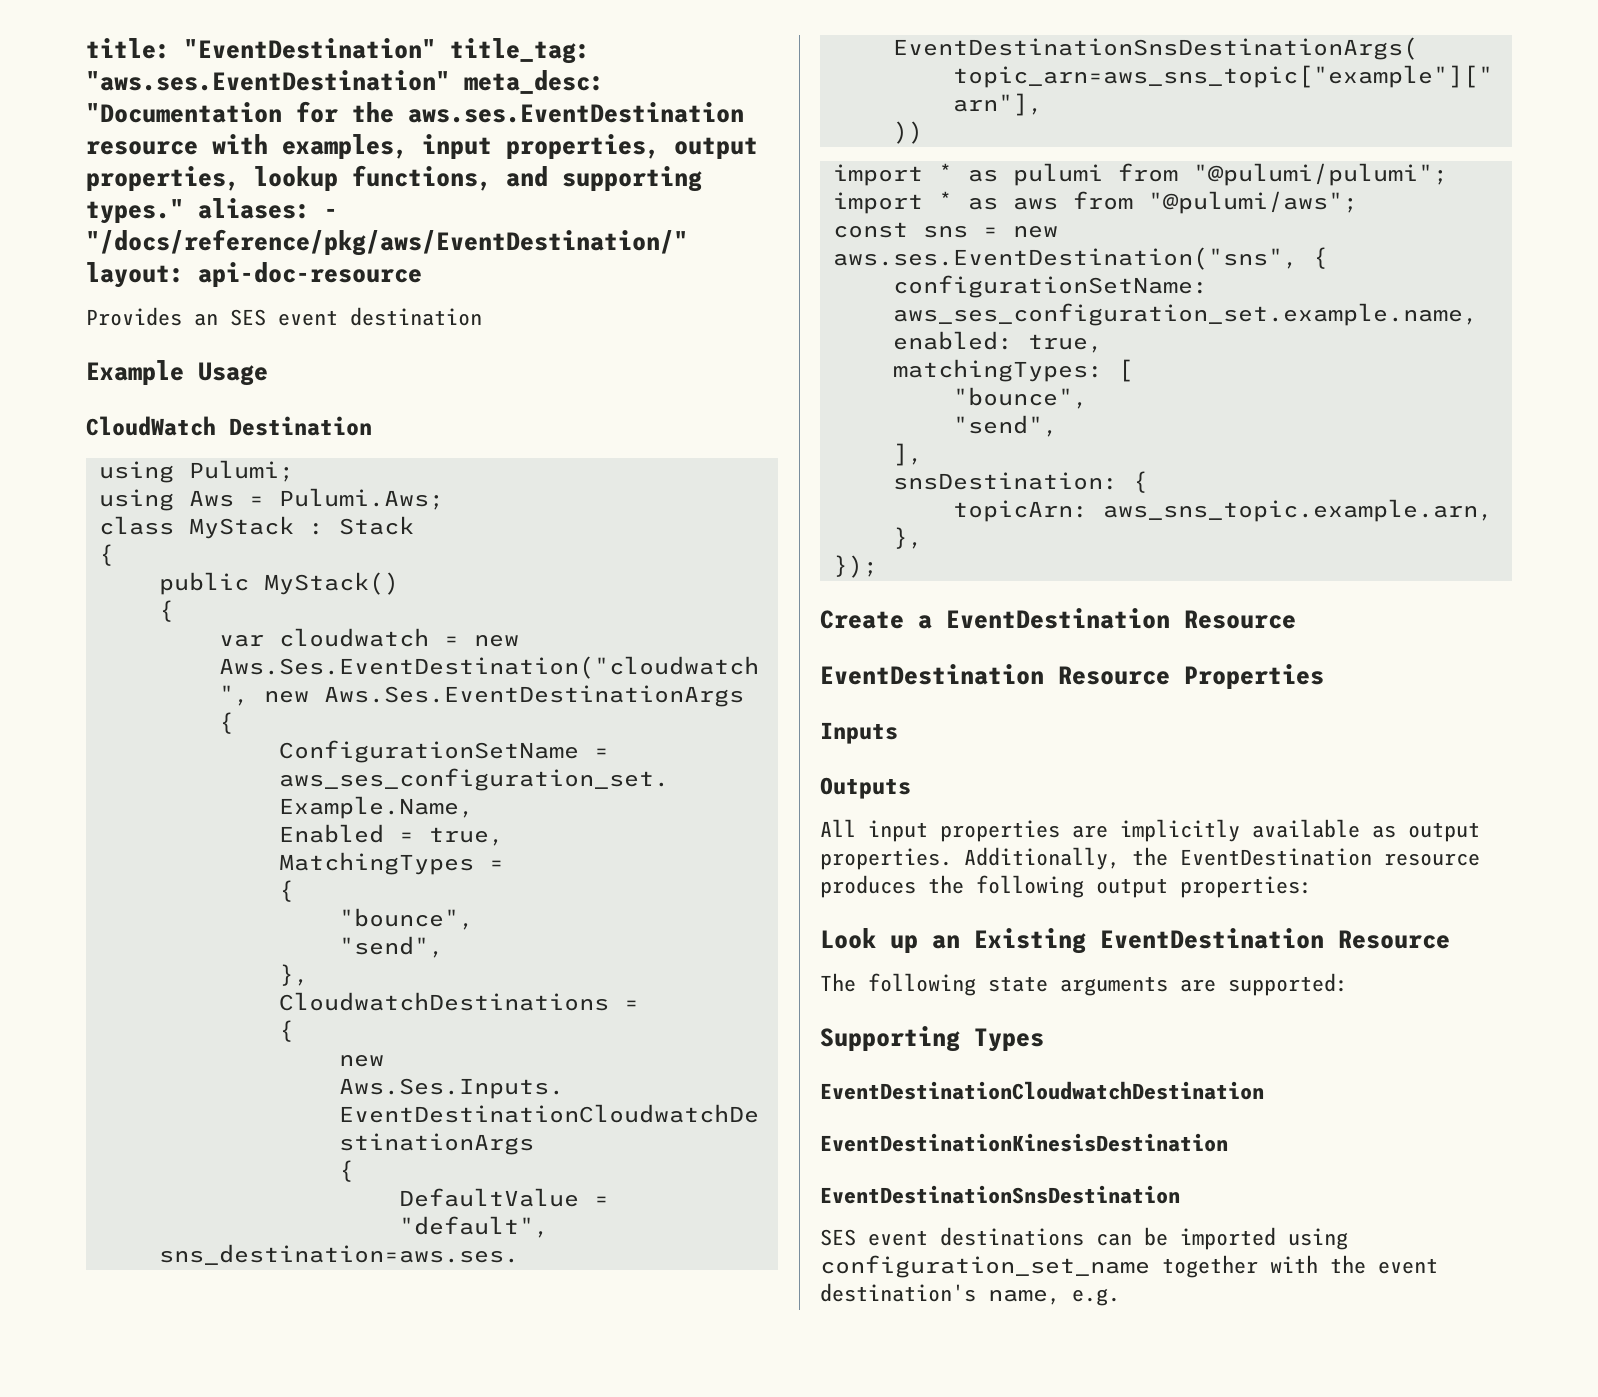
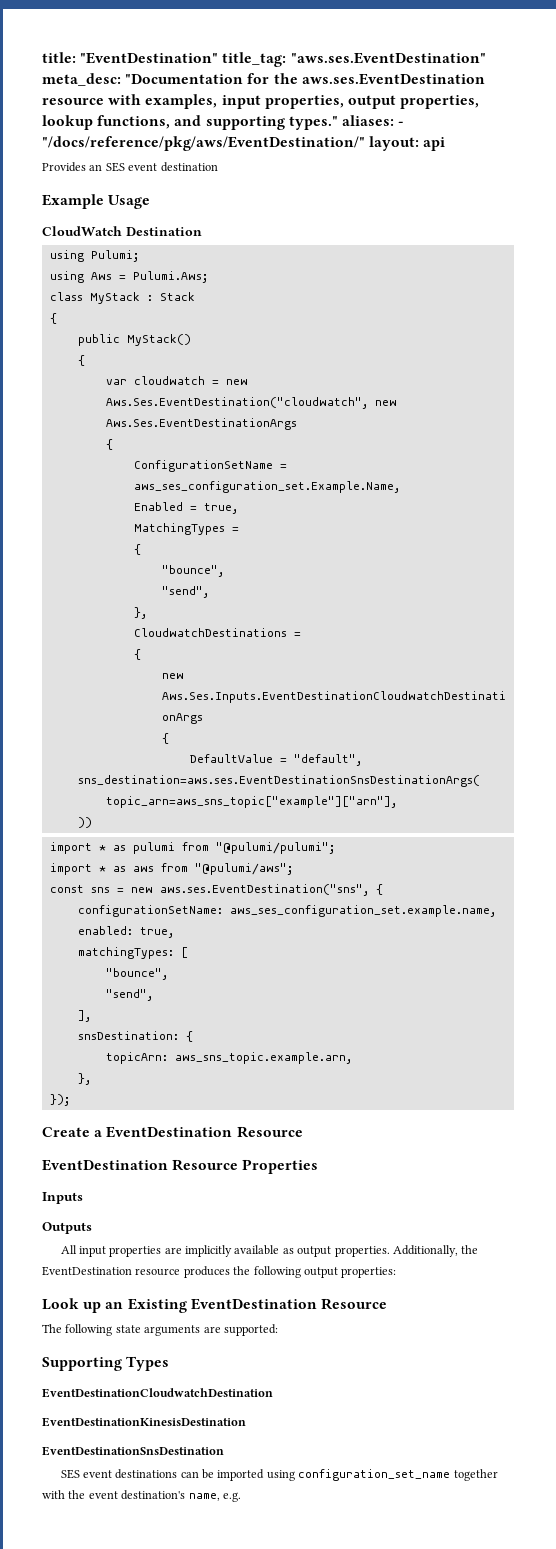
- title: "EventDestination" title_tag: "aws.ses.EventDestination" meta_desc: "Documentation for the aws.ses.EventDestination resource with examples, input properties, output properties, lookup functions, and supporting types." aliases: - "/docs/reference/pkg/aws/EventDestination/" layout: api-doc-resource
+ title: "EventDestination" title_tag: "aws.ses.EventDestination" meta_desc: "Documentation for the aws.ses.EventDestination resource with examples, input properties, output properties, lookup functions, and supporting types." aliases: - "/docs/reference/pkg/aws/EventDestination/" layout: api

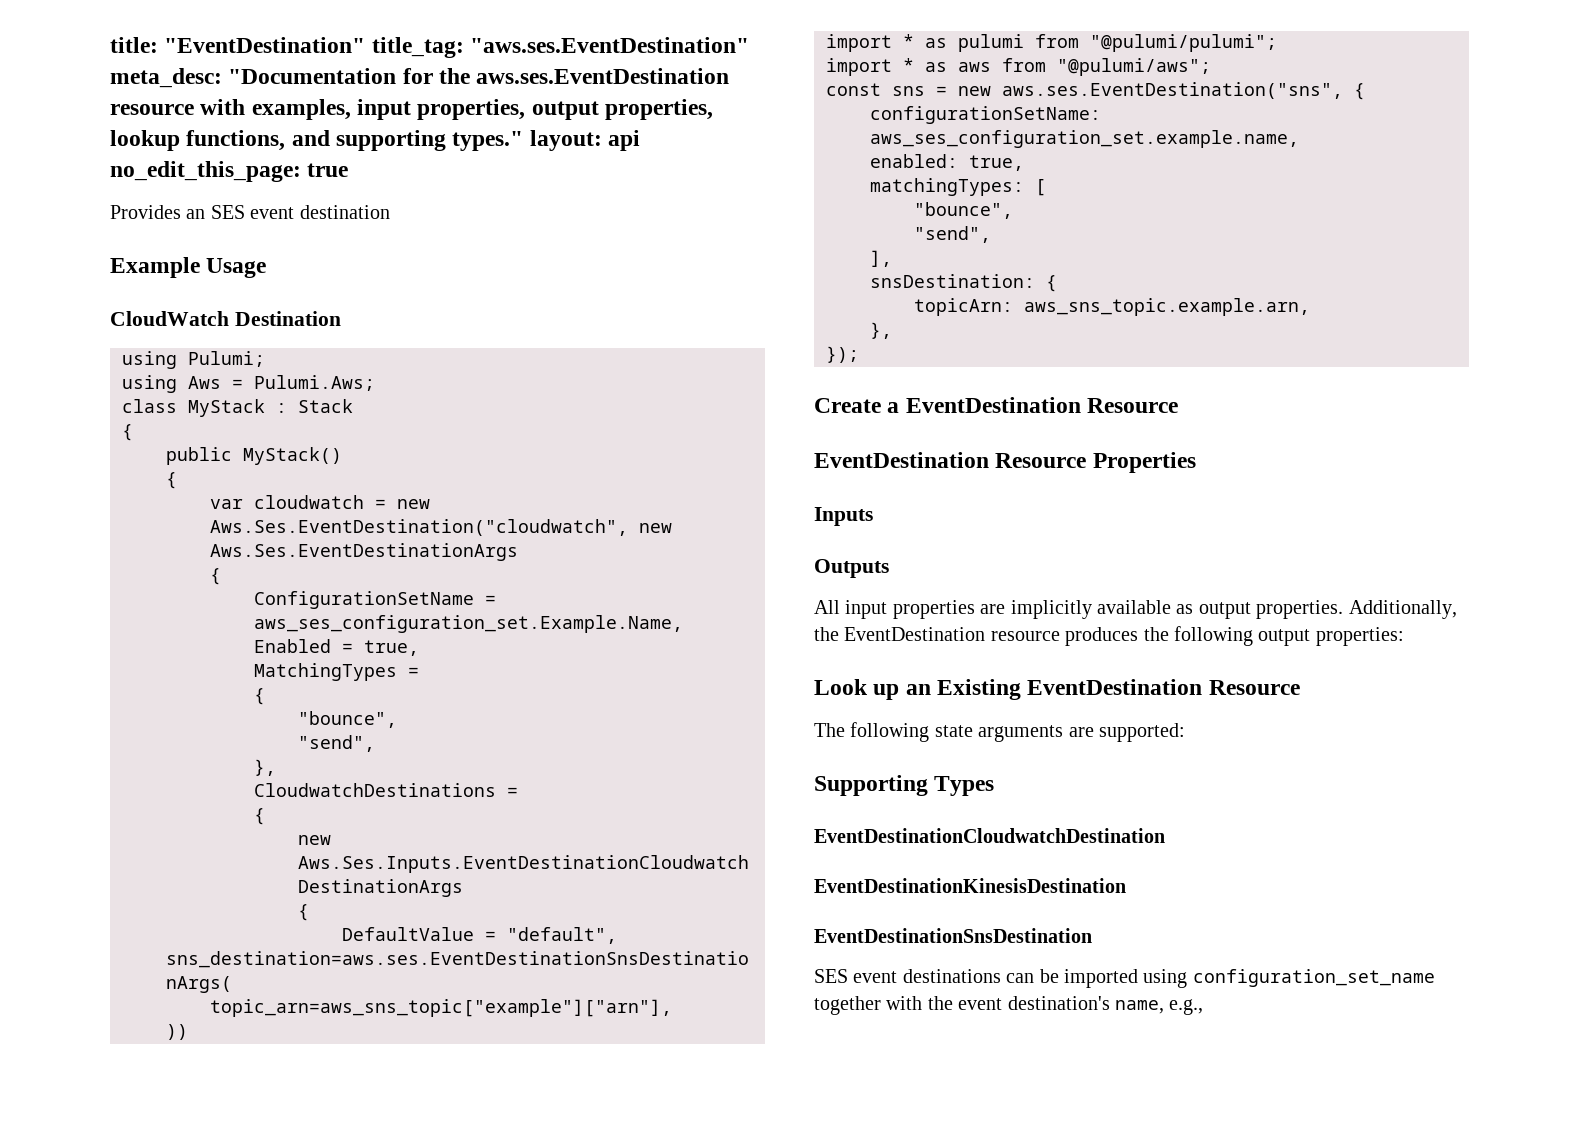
- title: "EventDestination" title_tag: "aws.ses.EventDestination" meta_desc: "Documentation for the aws.ses.EventDestination resource with examples, input properties, output properties, lookup functions, and supporting types." aliases: - "/docs/reference/pkg/aws/EventDestination/" layout: api
+ title: "EventDestination" title_tag: "aws.ses.EventDestination" meta_desc: "Documentation for the aws.ses.EventDestination resource with examples, input properties, output properties, lookup functions, and supporting types." layout: api no_edit_this_page: true
- SES event destinations can be imported using configuration_set_name together with the event destination's name, e.g.
+ SES event destinations can be imported using configuration_set_name together with the event destination's name, e.g.,

